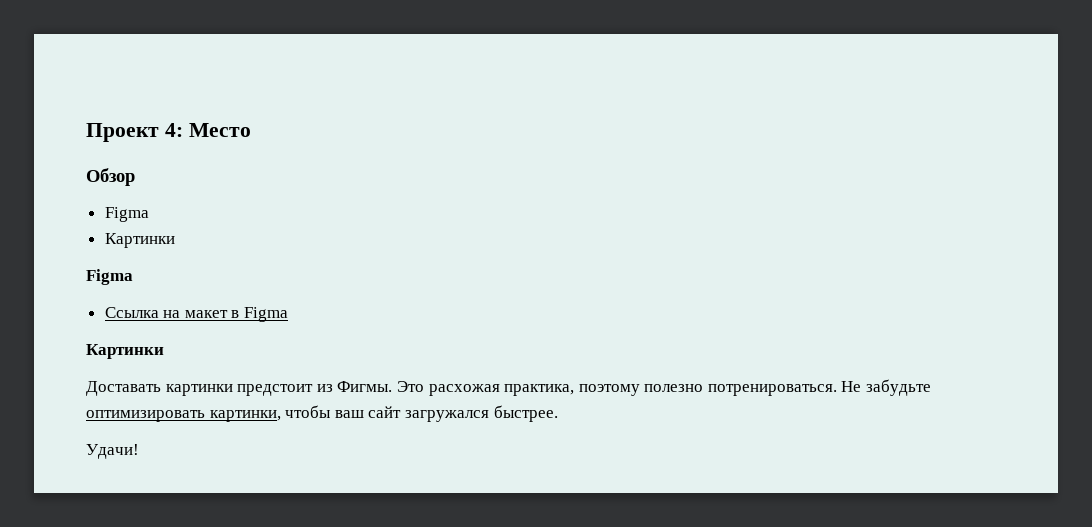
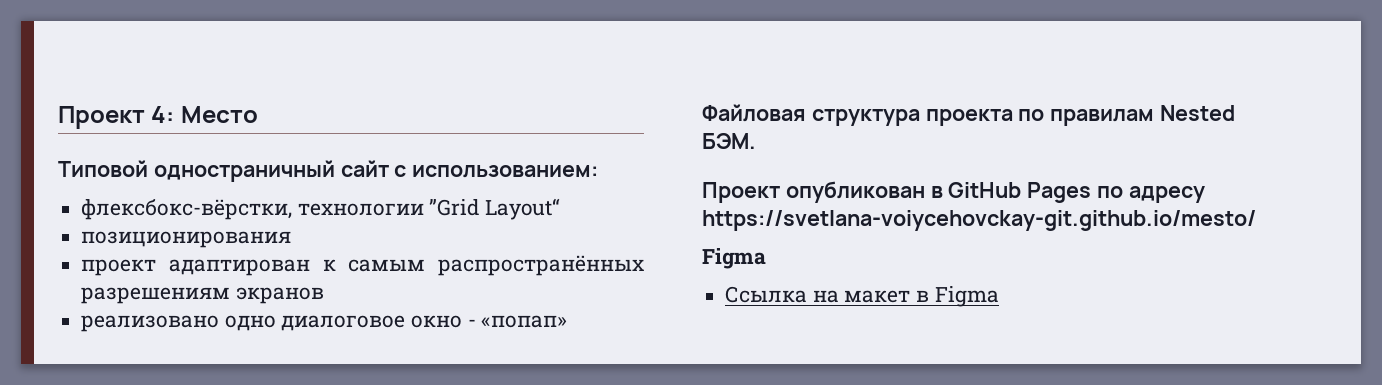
- Обзор
- Figma
- Картинки
+ Типовой одностраничный сайт с использованием:
+ флексбокс-вёрстки, технологии ”Grid Layout“
+ позиционирования
+ проект адаптирован к самым распространённых разрешениям экранов
+ реализовано одно диалоговое окно - «попап»
+ Файловая структура проекта по правилам Nested БЭМ.
+ Проект опубликован в GitHub Pages по адресу https://svetlana-voiycehovckay-git.github.io/mesto/
  Ссылка на макет в Figma
- Картинки
- Доставать картинки предстоит из Фигмы. Это расхожая практика, поэтому полезно потренироваться. Не забудьте оптимизировать картинки, чтобы ваш сайт загружался быстрее.
- Удачи!

